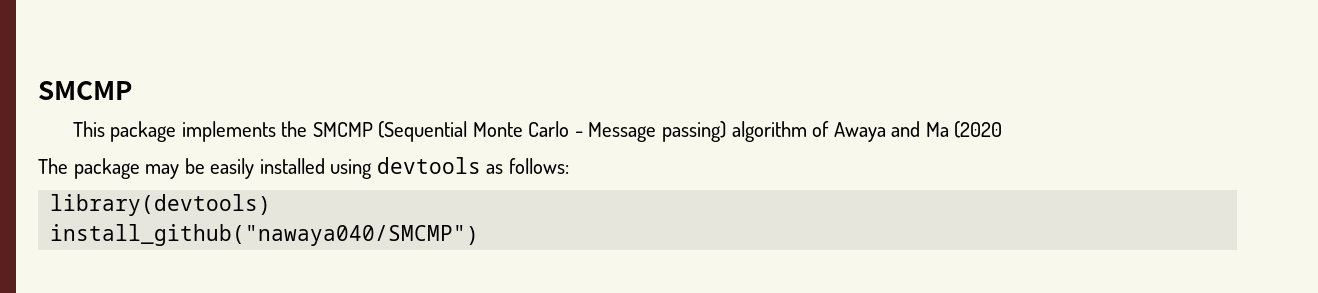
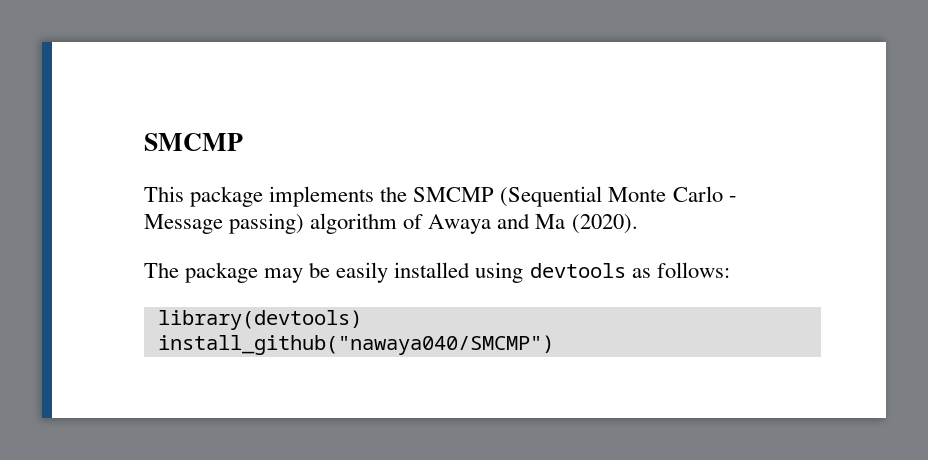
- This package implements the SMCMP (Sequential Monte Carlo - Message passing) algorithm of Awaya and Ma (2020
+ This package implements the SMCMP (Sequential Monte Carlo - Message passing) algorithm of Awaya and Ma (2020).

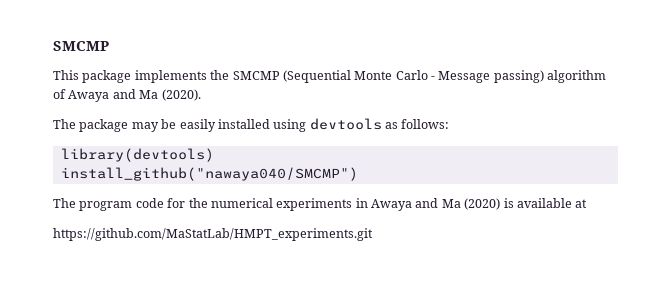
+ The program code for the numerical experiments in Awaya and Ma (2020) is available at
+ https://github.com/MaStatLab/HMPT_experiments.git

